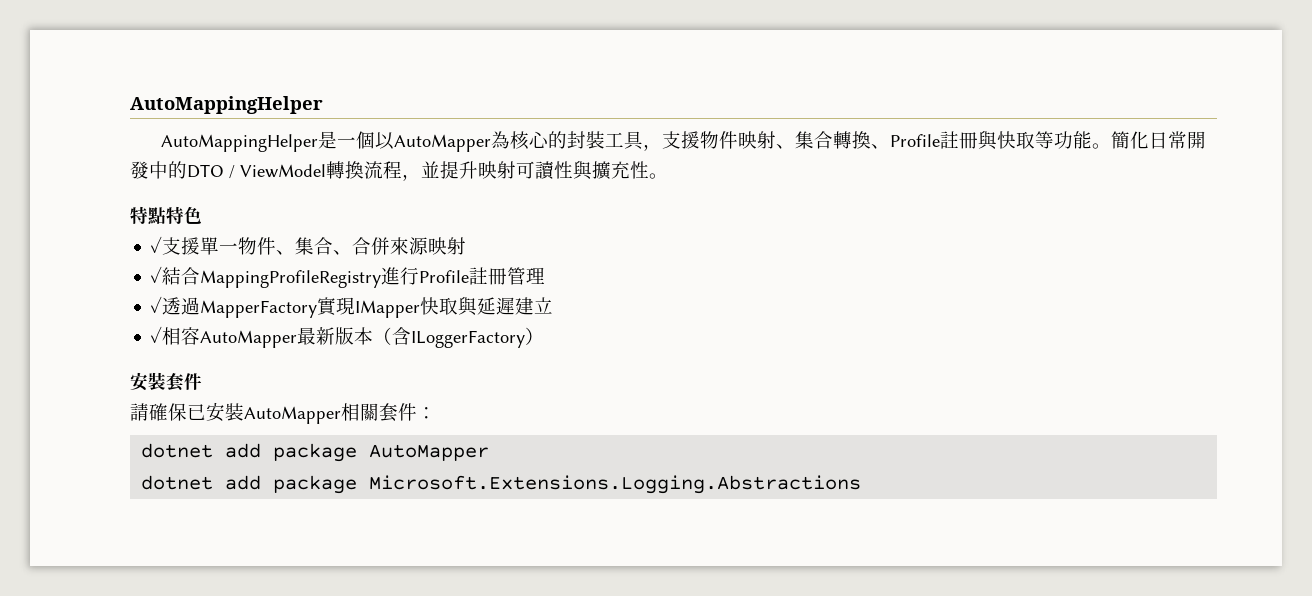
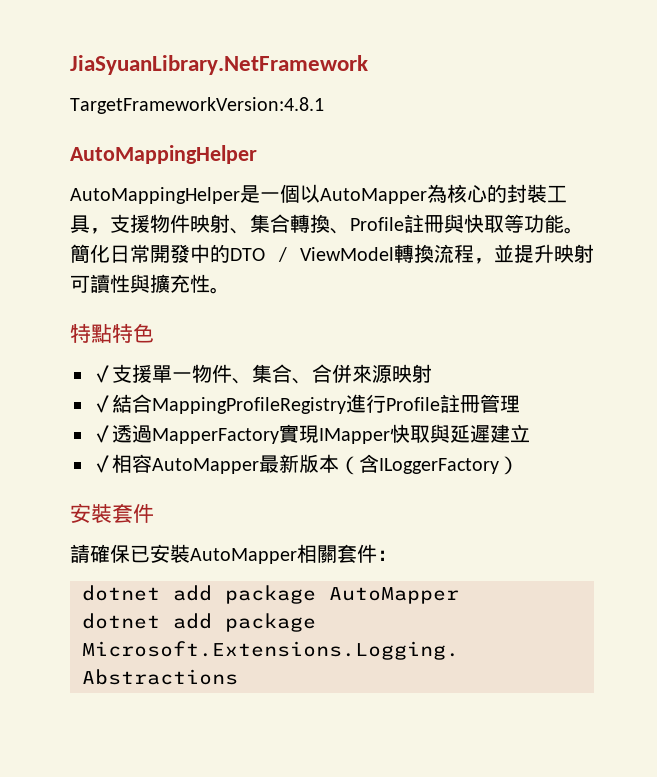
+ JiaSyuanLibrary.NetFramework
+ TargetFrameworkVersion:4.8.1

